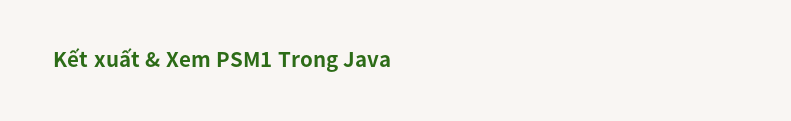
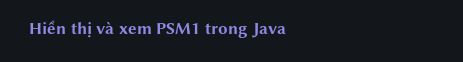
- Kết xuất & Xem PSM1 Trong Java
+ Hiển thị và xem PSM1 trong Java

